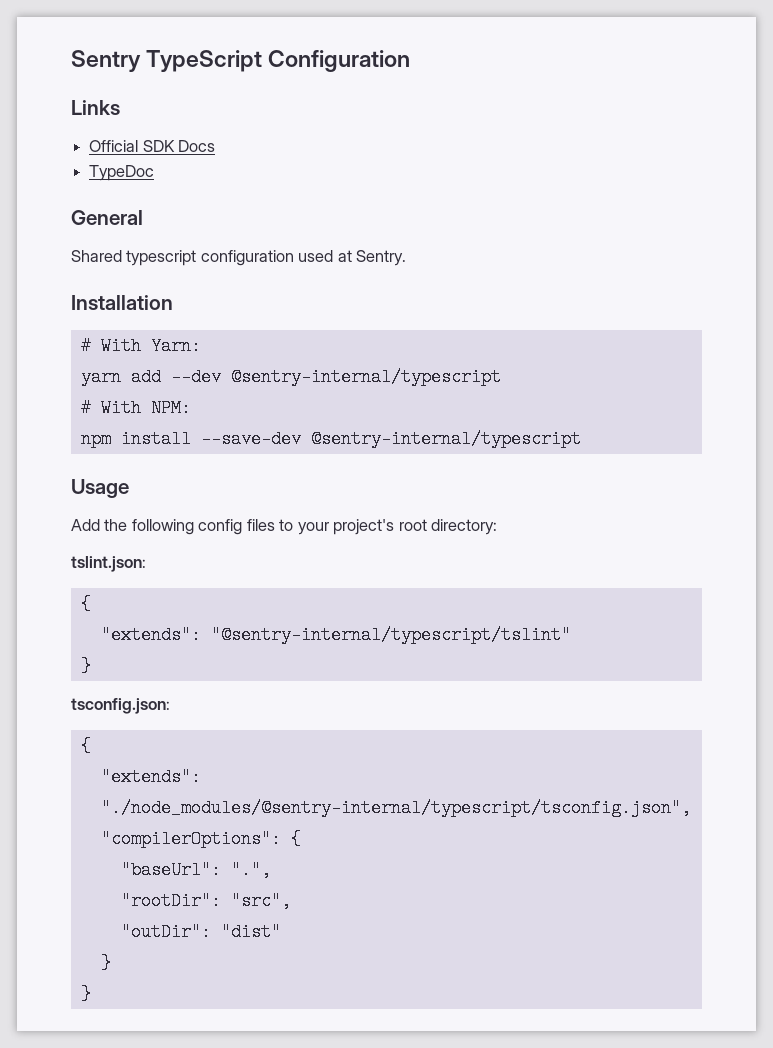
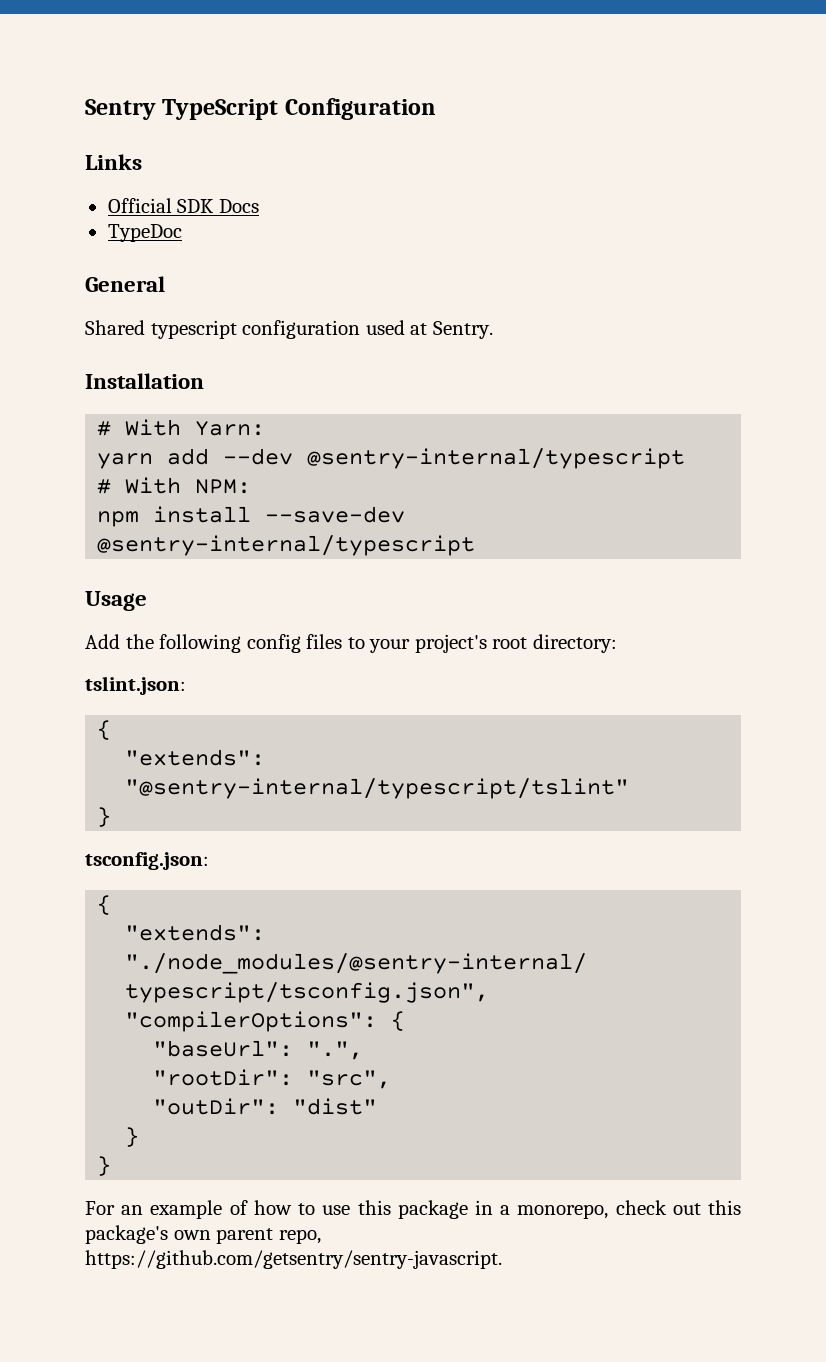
+ For an example of how to use this package in a monorepo, check out this package's own parent repo, https://github.com/getsentry/sentry-javascript.

